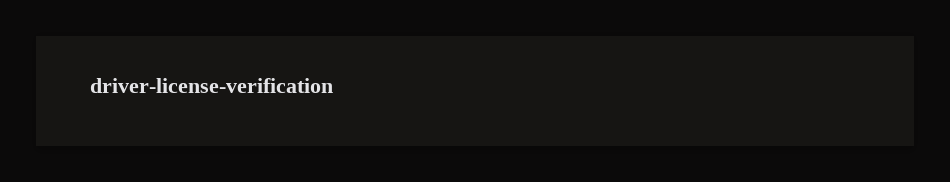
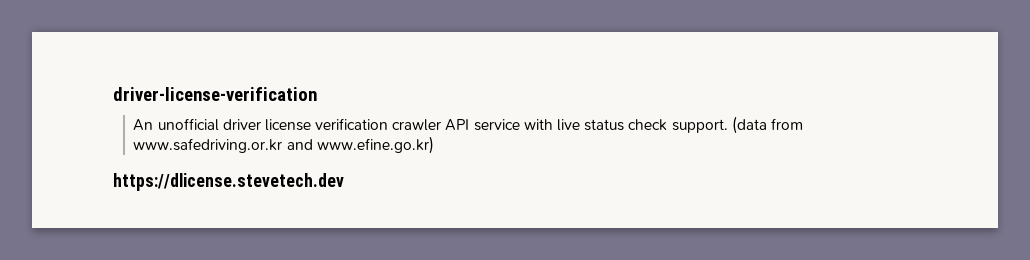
+ An unofficial driver license verification crawler API service with live status check support. (data from www.safedriving.or.kr and www.efine.go.kr)
+ https://dlicense.stevetech.dev

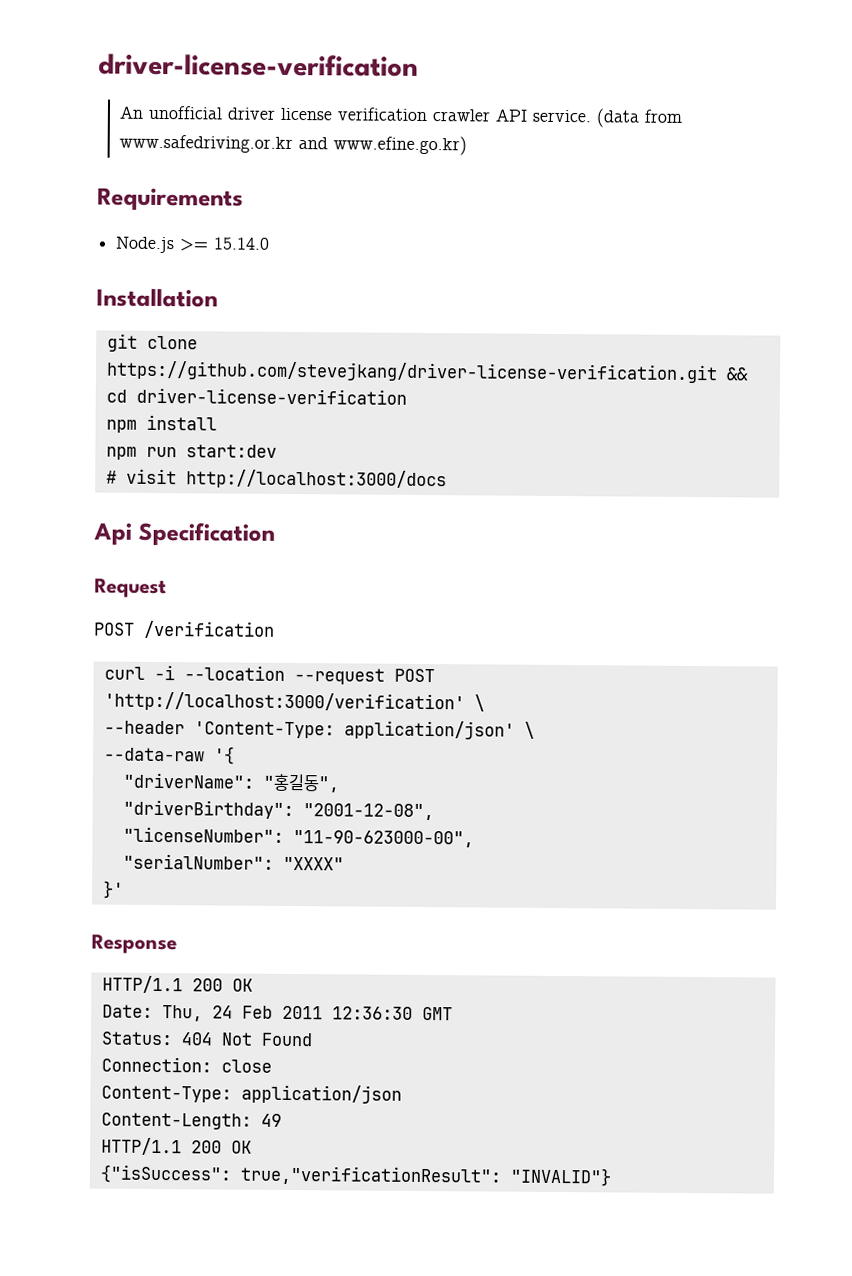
- An unofficial driver license verification crawler API service with live status check support.
+ An unofficial driver license verification crawler API service.
- https://dlicense.stevetech.dev
+ Requirements
+ Node.js >= 15.14.0
+ Installation
+ git clone https://github.com/stevejkang/driver-license-verification.git && cd driver-license-verification
+ npm install
+ npm run start:dev
+ # visit http://localhost:3000/docs
+ Api Specification
+ Request
+ POST /verification
+ curl -i --location --request POST 'http://localhost:3000/verification' \
+ --header 'Content-Type: application/json' \
+ --data-raw '{
+ "driverName": "홍길동",
+ "driverBirthday": "2001-12-08",
+ "licenseNumber": "11-90-623000-00",
+ "serialNumber": "XXXX"
+ }'
+ Response
+ HTTP/1.1 200 OK
+ Date: Thu, 24 Feb 2011 12:36:30 GMT
+ Status: 404 Not Found
+ Connection: close
+ Content-Type: application/json
+ Content-Length: 49
+ HTTP/1.1 200 OK
+ {"isSuccess": true,"verificationResult": "INVALID"}

